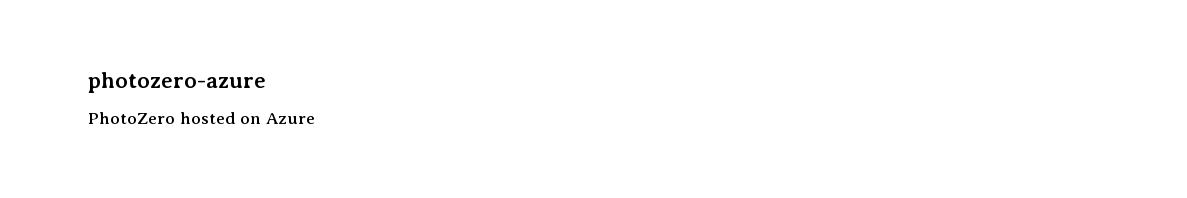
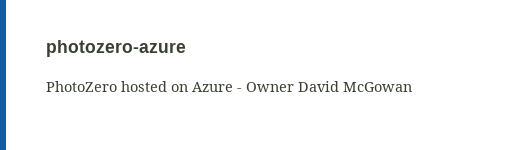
- PhotoZero hosted on Azure
+ PhotoZero hosted on Azure - Owner David McGowan

